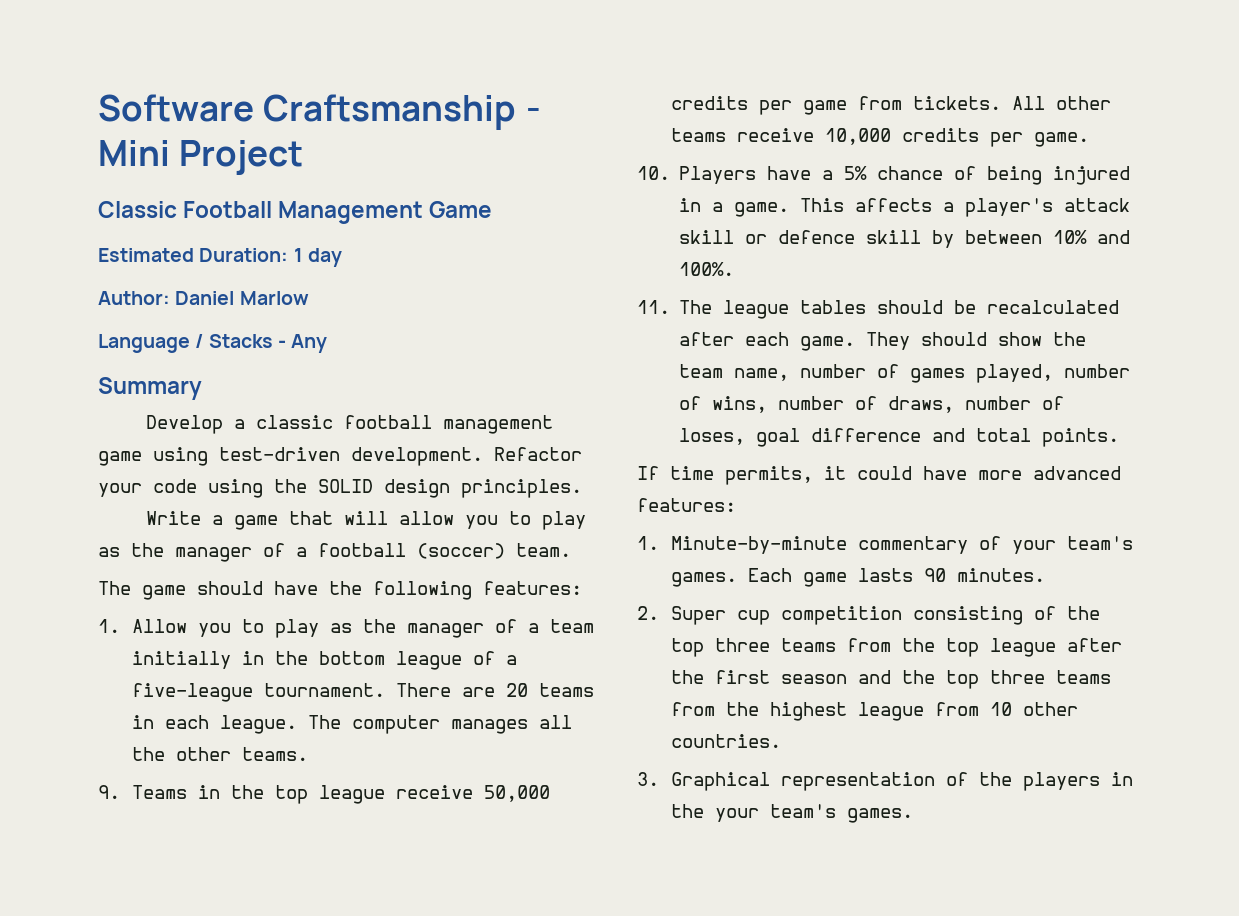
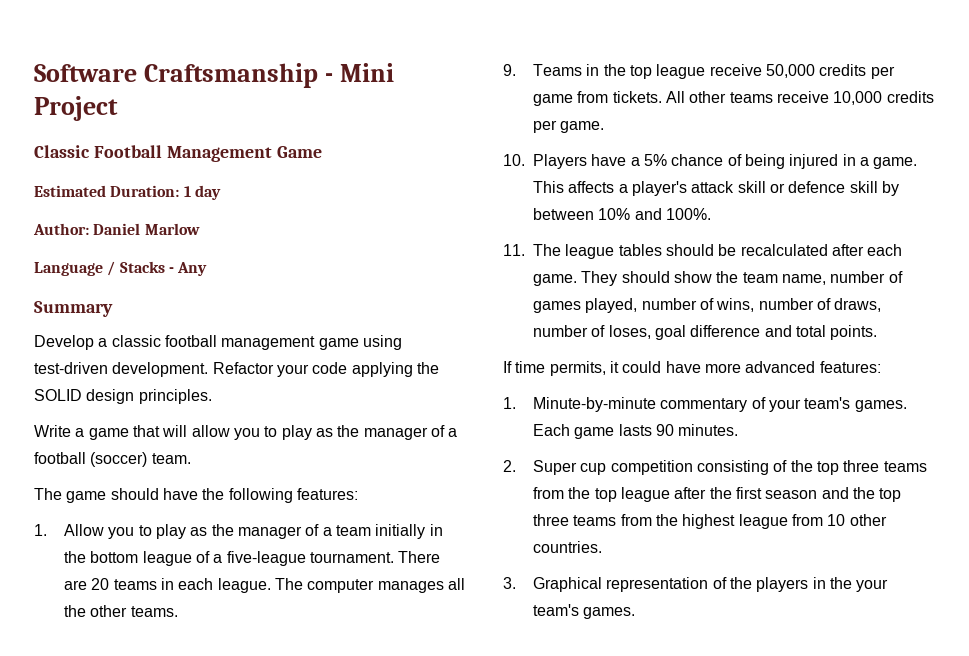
- Refactor your code using the SOLID design principles.
+ Refactor your code applying the SOLID design principles.

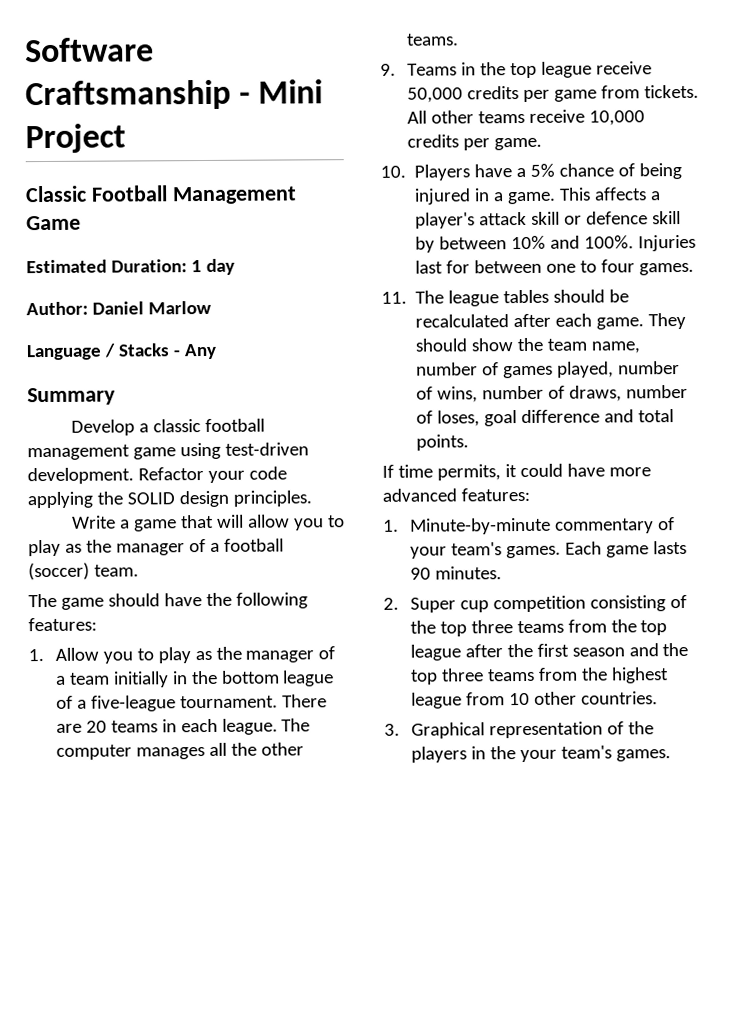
+ Injuries last for between one to four games.

